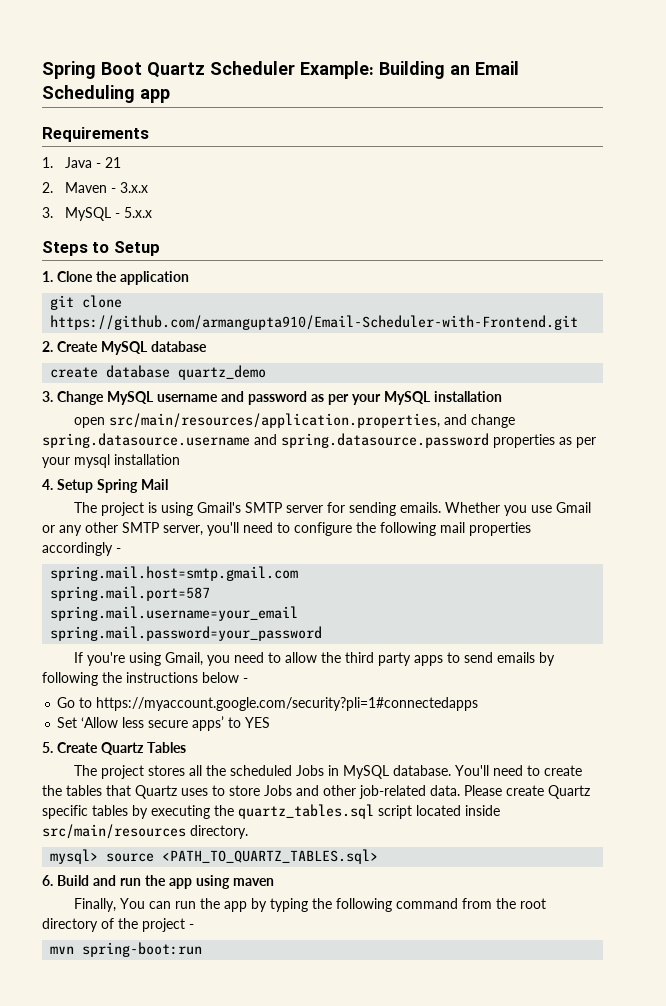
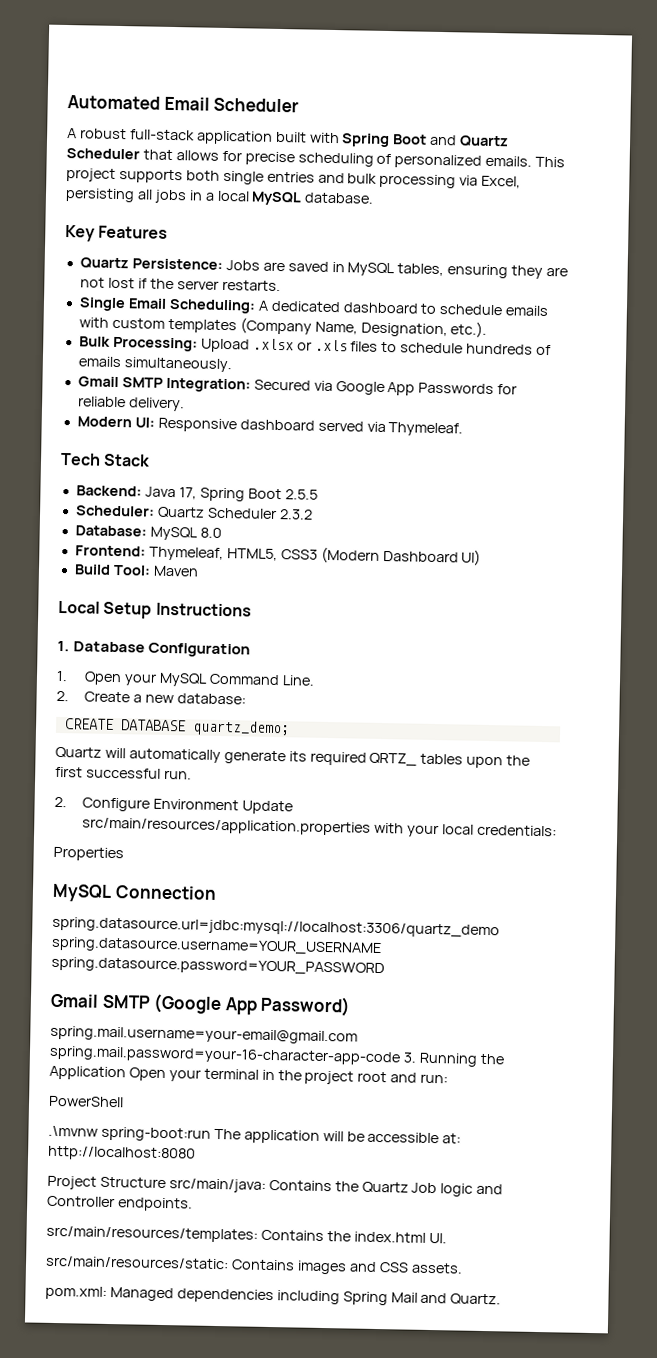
- Spring Boot Quartz Scheduler Example: Building an Email Scheduling app
- Requirements
- 1. Java - 21
- 2. Maven - 3.x.x
- 3. MySQL - 5.x.x
- Steps to Setup
- 1. Clone the application
- git clone https://github.com/armangupta910/Email-Scheduler-with-Frontend.git
- 2. Create MySQL database
- create database quartz_demo
- 3. Change MySQL username and password as per your MySQL installation
- open src/main/resources/application.properties, and change spring.datasource.username and spring.datasource.password properties as per your mysql installation
- 4. Setup Spring Mail
- The project is using Gmail's SMTP server for sending emails. Whether you use Gmail or any other SMTP server, you'll need to configure the following mail properties accordingly -
- spring.mail.host=smtp.gmail.com
- spring.mail.port=587
- spring.mail.username=your_email
- spring.mail.password=your_password
- If you're using Gmail, you need to allow the third party apps to send emails by following the instructions below -
- Go to https://myaccount.google.com/security?pli=1#connectedapps
- Set ‘Allow less secure apps’ to YES
- 5. Create Quartz Tables
- The project stores all the scheduled Jobs in MySQL database. You'll need to create the tables that Quartz uses to store Jobs and other job-related data. Please create Quartz specific tables by executing the quartz_tables.sql script located inside src/main/resources directory.
- mysql> source <PATH_TO_QUARTZ_TABLES.sql>
- 6. Build and run the app using maven
- Finally, You can run the app by typing the following command from the root directory of the project -
- mvn spring-boot:run
+ Automated Email Scheduler
+ A robust full-stack application built with Spring Boot and Quartz Scheduler that allows for precise scheduling of personalized emails. This project supports both single entries and bulk processing via Excel, persisting all jobs in a local MySQL database.
+ Key Features
+ Quartz Persistence: Jobs are saved in MySQL tables, ensuring they are not lost if the server restarts.
+ Single Email Scheduling: A dedicated dashboard to schedule emails with custom templates (Company Name, Designation, etc.).
+ Bulk Processing: Upload .xlsx or .xls files to schedule hundreds of emails simultaneously.
+ Gmail SMTP Integration: Secured via Google App Passwords for reliable delivery.
+ Modern UI: Responsive dashboard served via Thymeleaf.
+ Tech Stack
+ Backend: Java 17, Spring Boot 2.5.5
+ Scheduler: Quartz Scheduler 2.3.2
+ Database: MySQL 8.0
+ Frontend: Thymeleaf, HTML5, CSS3 (Modern Dashboard UI)
+ Build Tool: Maven
+ Local Setup Instructions
+ 1. Database Configuration
+ 1. Open your MySQL Command Line.
+ 2. Create a new database:
+ CREATE DATABASE quartz_demo;
+ Quartz will automatically generate its required QRTZ_ tables upon the first successful run.
+ 2. Configure Environment Update src/main/resources/application.properties with your local credentials:
+ Properties
+ MySQL Connection
+ spring.datasource.url=jdbc:mysql://localhost:3306/quartz_demo spring.datasource.username=YOUR_USERNAME spring.datasource.password=YOUR_PASSWORD
+ Gmail SMTP (Google App Password)
+ spring.mail.username=your-email@gmail.com spring.mail.password=your-16-character-app-code 3. Running the Application Open your terminal in the project root and run:
+ PowerShell
+ .\mvnw spring-boot:run The application will be accessible at: http://localhost:8080
+ Project Structure src/main/java: Contains the Quartz Job logic and Controller endpoints.
+ src/main/resources/templates: Contains the index.html UI.
+ src/main/resources/static: Contains images and CSS assets.
+ pom.xml: Managed dependencies including Spring Mail and Quartz.

